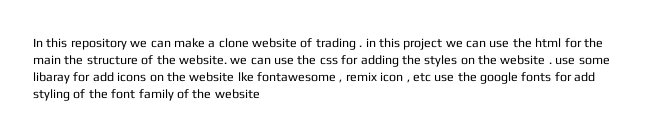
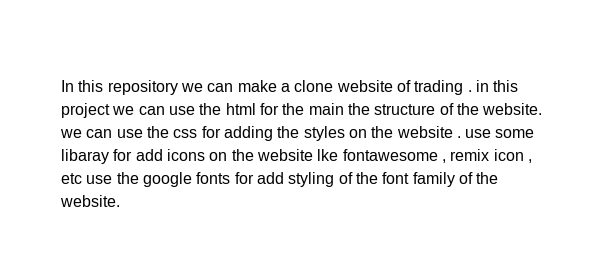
- In this repository we can make a clone website of trading . in this project we can use the html for the main the structure of the website. we can use the css for adding the styles on the website . use some libaray for add icons on the website lke fontawesome , remix icon , etc use the google fonts for add styling of the font family of the website
+ In this repository we can make a clone website of trading . in this project we can use the html for the main the structure of the website. we can use the css for adding the styles on the website . use some libaray for add icons on the website lke fontawesome , remix icon , etc use the google fonts for add styling of the font family of the website.

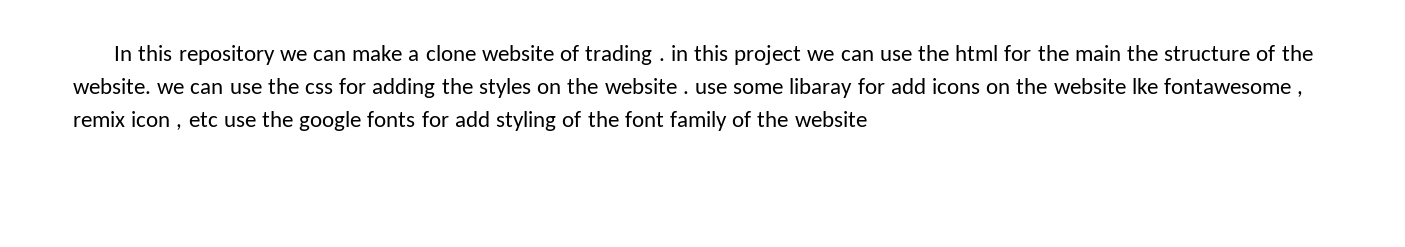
- In this repository we can make a clone website of trading . in this project we can use the html for the main the structure of the website. we can use the css for adding the styles on the website . use some libaray for add icons on the website lke fontawesome , remix icon , etc use the google fonts for add styling of the font family of the website.
+ In this repository we can make a clone website of trading . in this project we can use the html for the main the structure of the website. we can use the css for adding the styles on the website . use some libaray for add icons on the website lke fontawesome , remix icon , etc use the google fonts for add styling of the font family of the website

